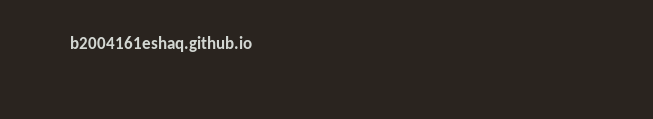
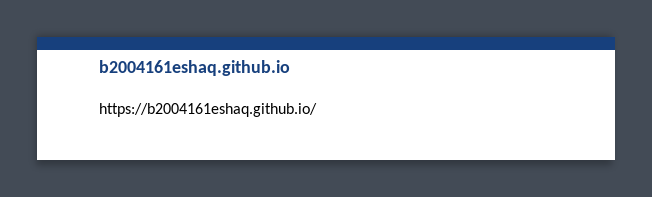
+ https://b2004161eshaq.github.io/

